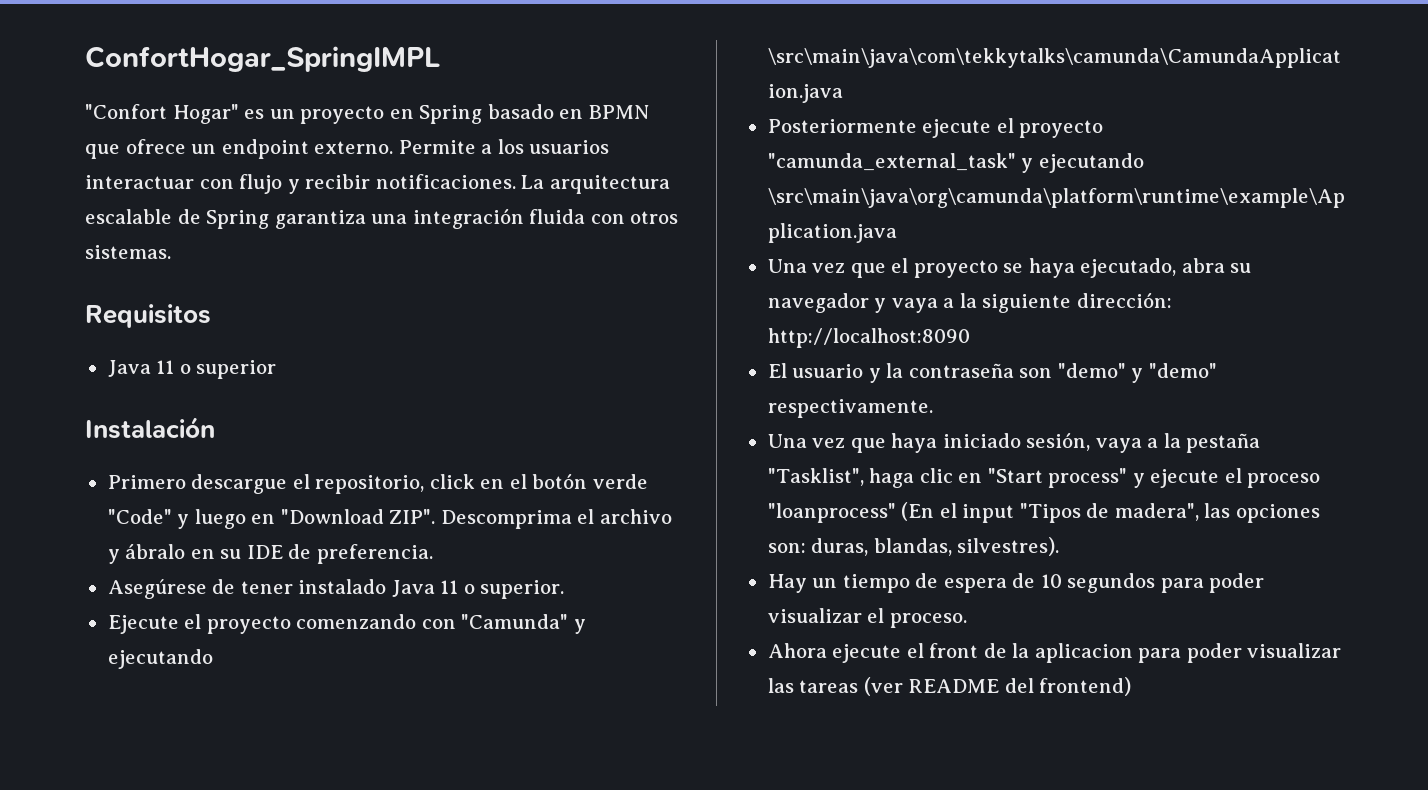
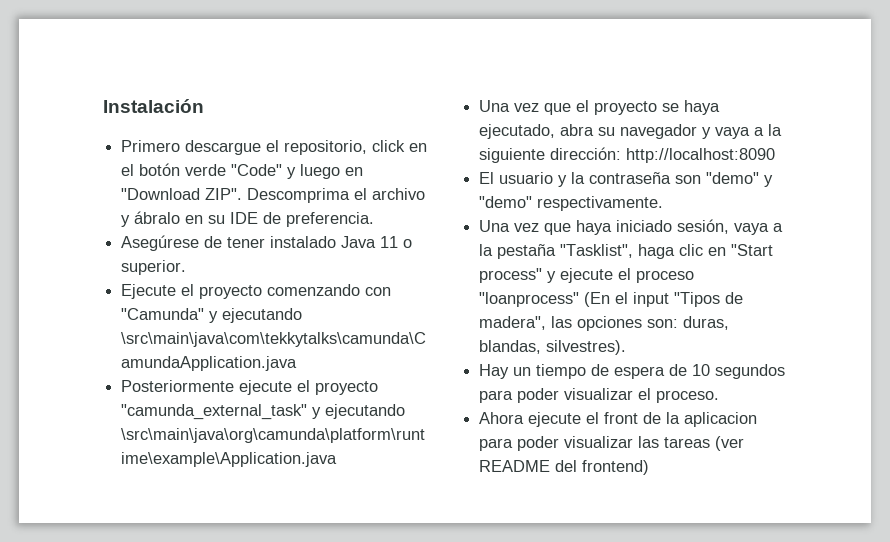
- ConfortHogar_SpringIMPL
- "Confort Hogar" es un proyecto en Spring basado en BPMN que ofrece un endpoint externo. Permite a los usuarios interactuar con flujo y recibir notificaciones. La arquitectura escalable de Spring garantiza una integración fluida con otros sistemas.
- Requisitos
- Java 11 o superior

